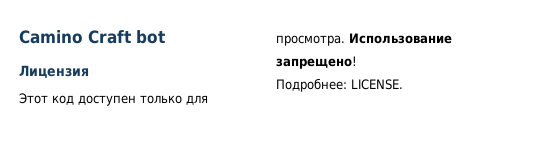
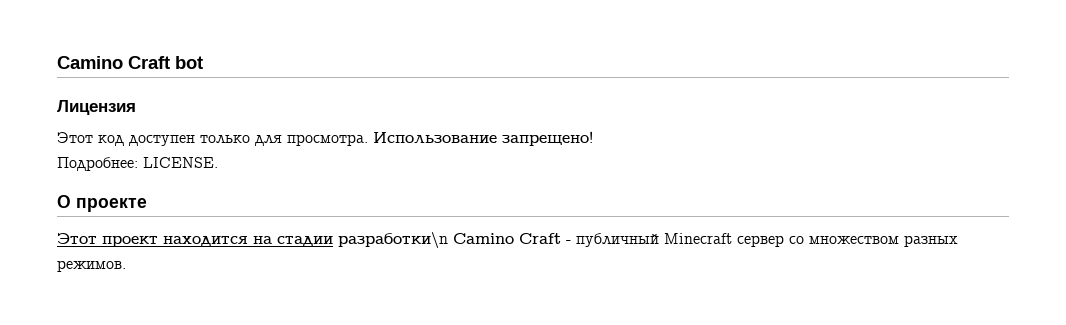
+ О проекте
+ Этот проект находится на стадии разработки\n Camino Craft - публичный Minecraft сервер со множеством разных режимов.

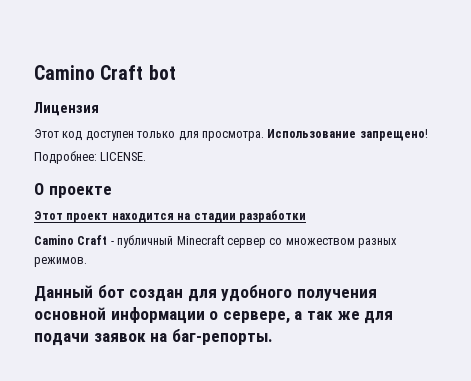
- Этот проект находится на стадии разработки\n Camino Craft - публичный Minecraft сервер со множеством разных режимов.
+ Этот проект находится на стадии разработки
+ Camino Craft - публичный Minecraft сервер со множеством разных режимов.
+ Данный бот создан для удобного получения основной информации о сервере, а так же для подачи заявок на баг-репорты.

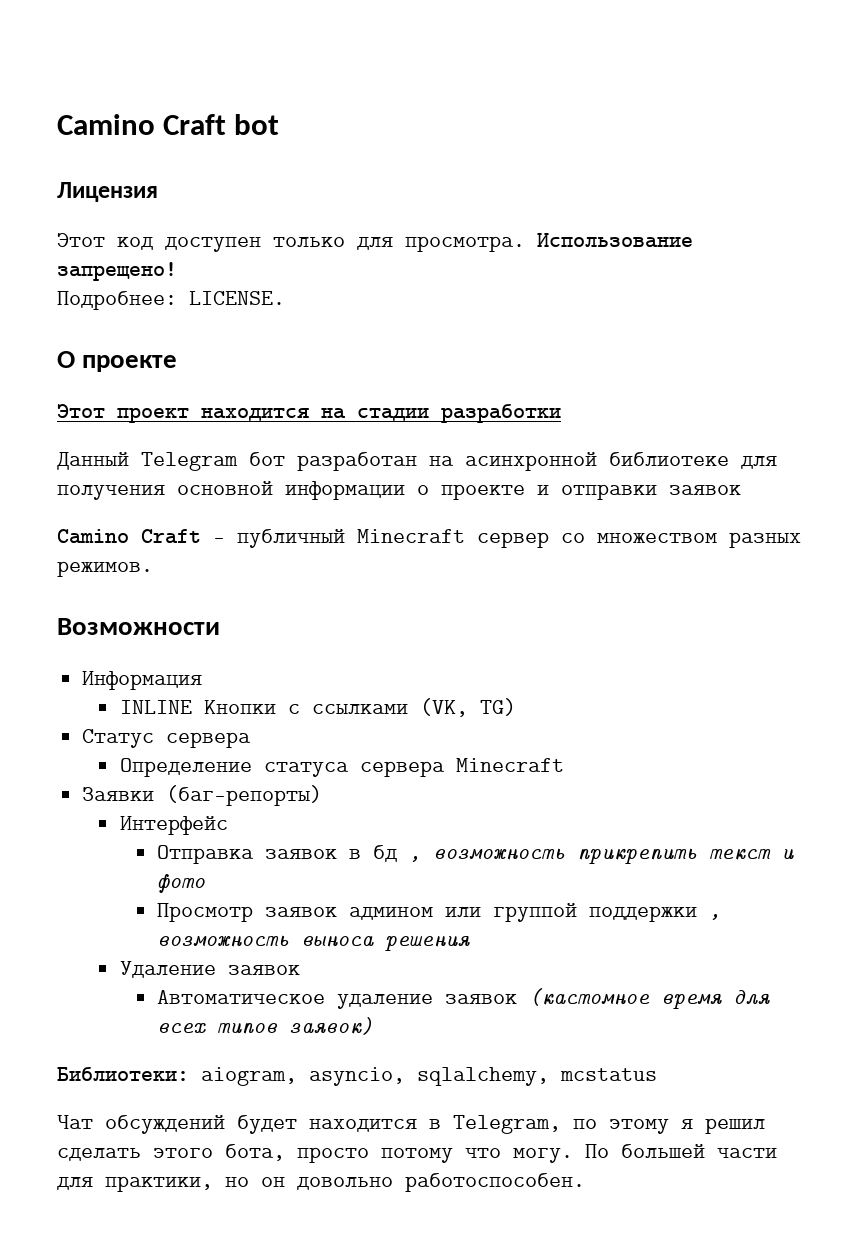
+ Данный Telegram бот разработан на асинхронной библиотеке для получения основной информации о проекте и отправки заявок
- Данный бот создан для удобного получения основной информации о сервере, а так же для подачи заявок на баг-репорты.
+ Возможности
+ Информация
+ INLINE Кнопки с ссылками (VK, TG)
+ Статус сервера
+ Определение статуса сервера Minecraft
+ Заявки (баг-репорты)
+ Интерфейс
+ Отправка заявок в бд , возможность прикрепить текст и фото
+ Просмотр заявок админом или группой поддержки , возможность выноса решения
+ Удаление заявок
+ Автоматическое удаление заявок (кастомное время для всех типов заявок)
+ Библиотеки: aiogram, asyncio, sqlalchemy, mcstatus
+ Чат обсуждений будет находится в Telegram, по этому я решил сделать этого бота, просто потому что могу. По большей части для практики, но он довольно работоспособен.

